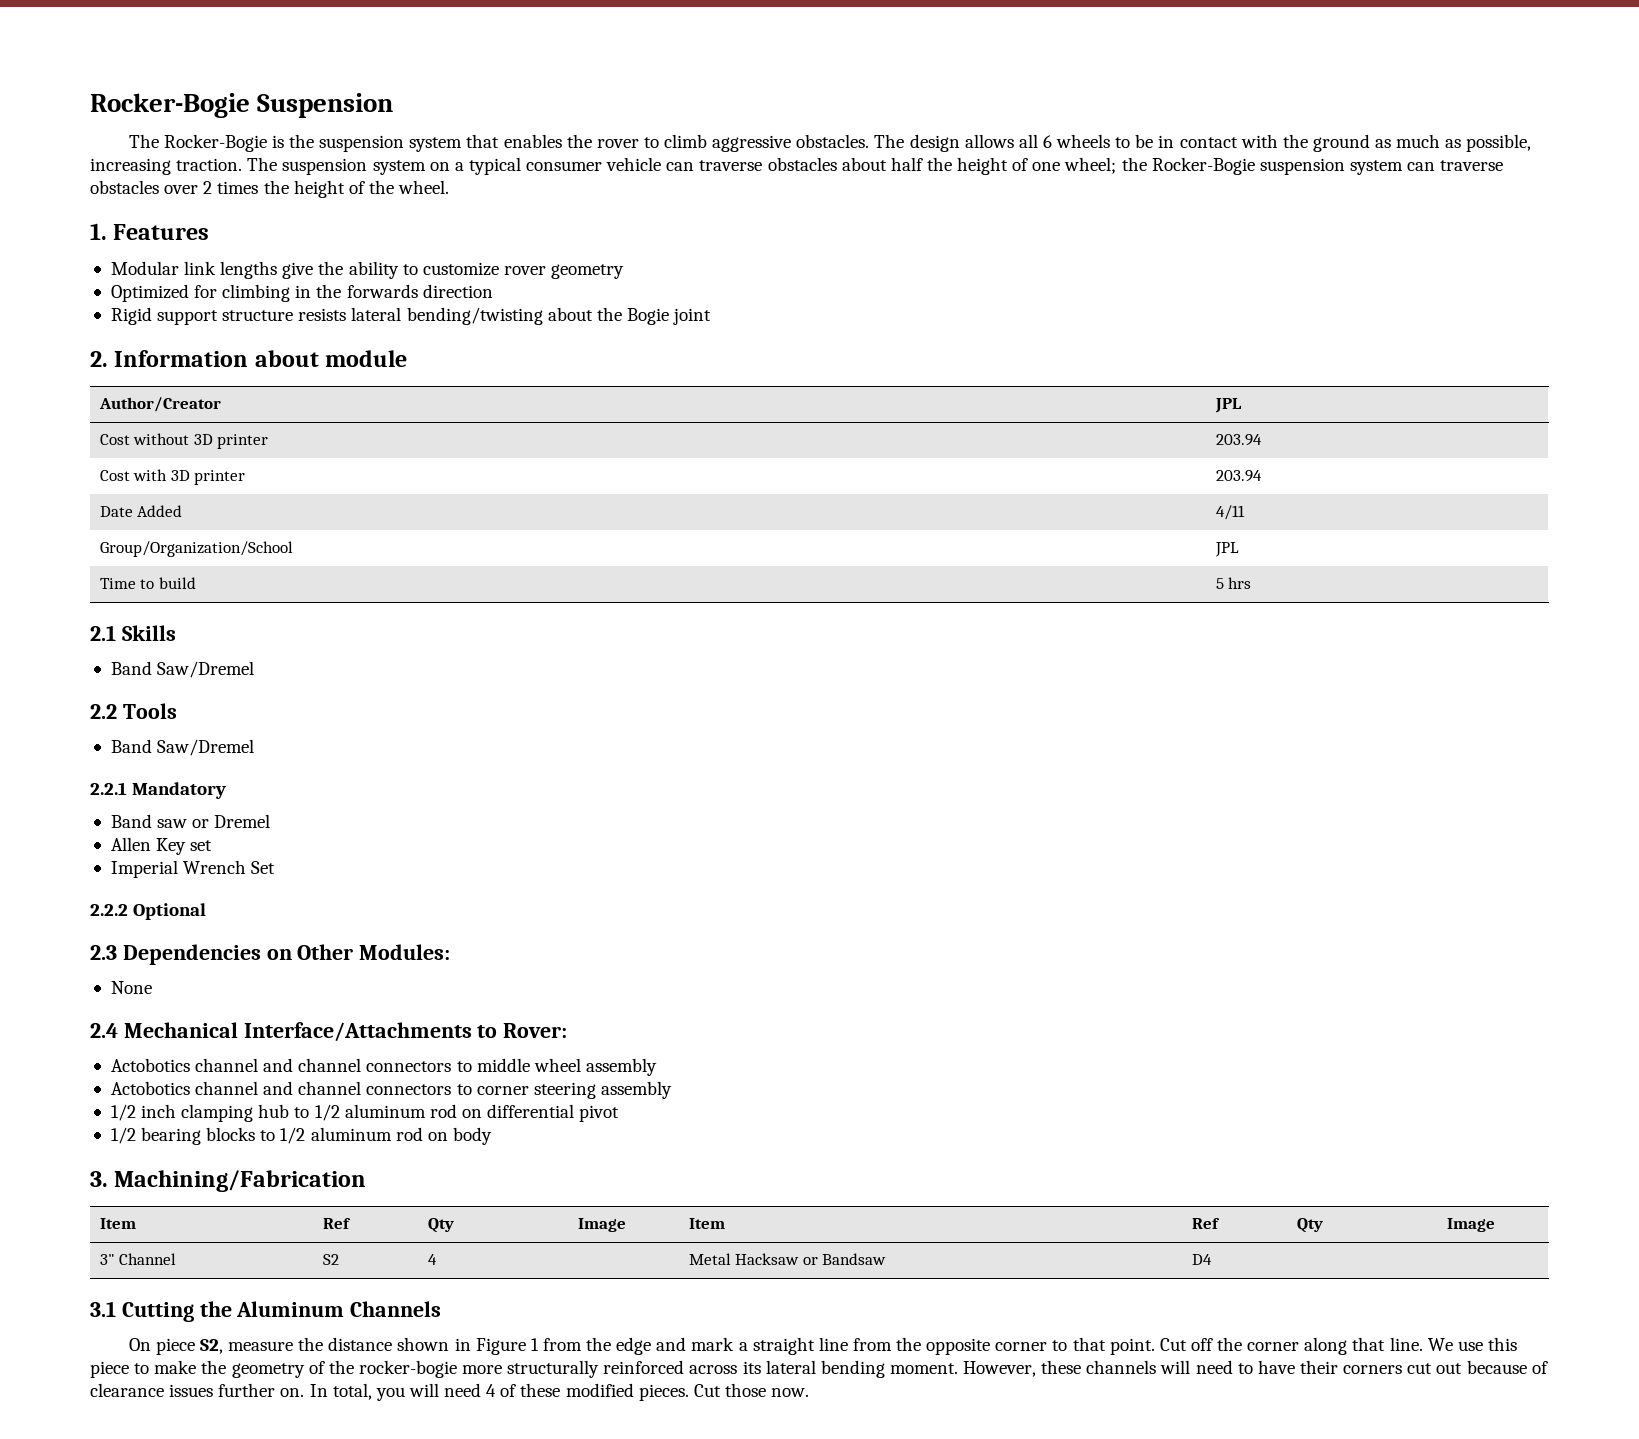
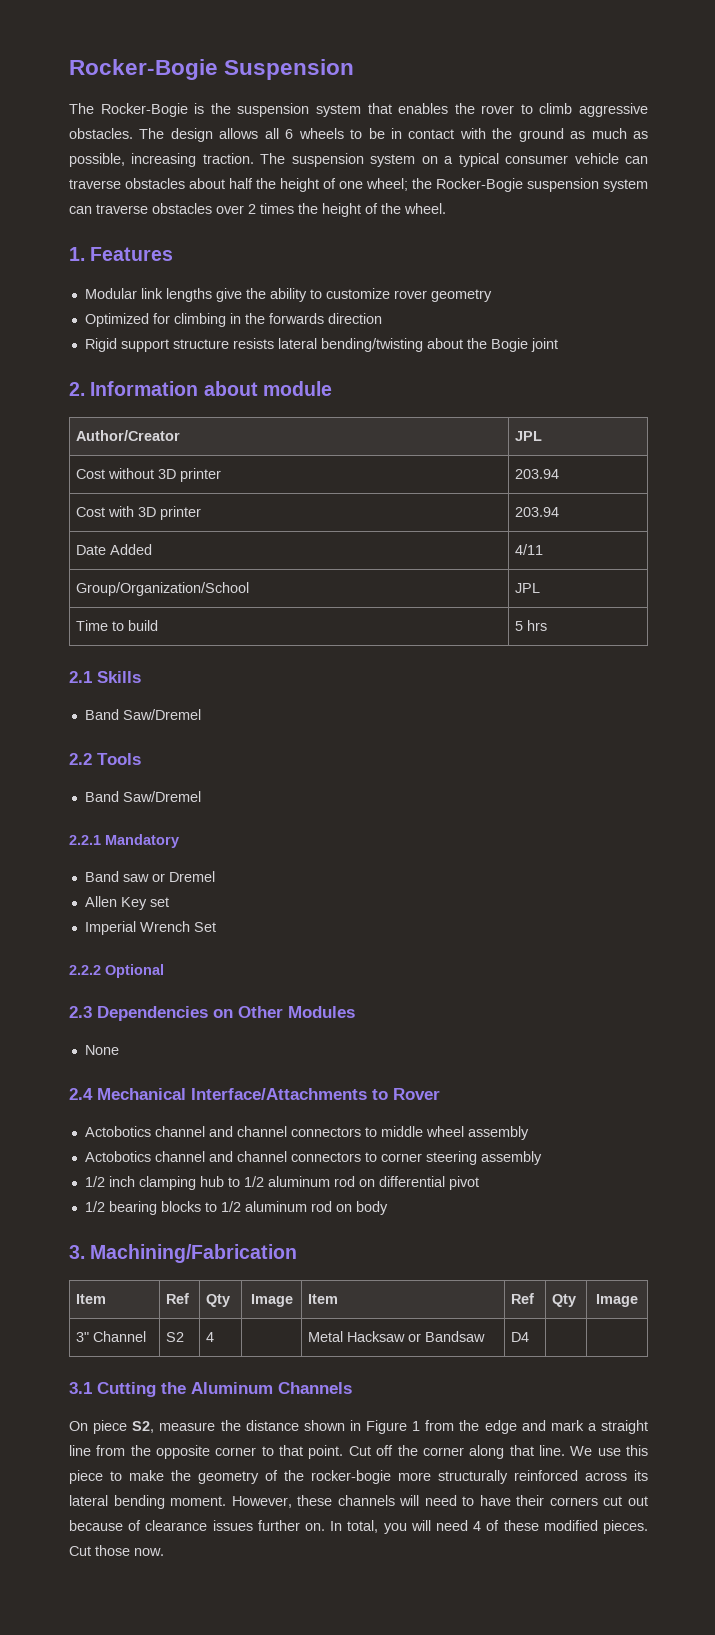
- 2.3 Dependencies on Other Modules:
+ 2.3 Dependencies on Other Modules
- 2.4 Mechanical Interface/Attachments to Rover:
+ 2.4 Mechanical Interface/Attachments to Rover

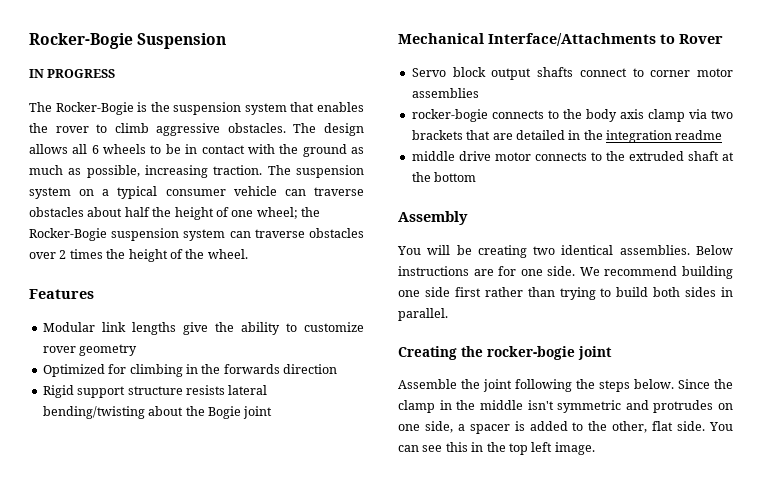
+ IN PROGRESS
- 1. Features
+ Features
- 2. Information about module
- Author/Creator | JPL
- Cost without 3D printer | 203.94
- Cost with 3D printer | 203.94
- Date Added | 4/11
- Group/Organization/School | JPL
- Time to build | 5 hrs
- 2.1 Skills
- Band Saw/Dremel
- 2.2 Tools
- Band Saw/Dremel
- 2.2.1 Mandatory
- Band saw or Dremel
- Allen Key set
- Imperial Wrench Set
- 2.2.2 Optional
- 2.3 Dependencies on Other Modules
- None
- 2.4 Mechanical Interface/Attachments to Rover
- Actobotics channel and channel connectors to middle wheel assembly
- Actobotics channel and channel connectors to corner steering assembly
- 1/2 inch clamping hub to 1/2 aluminum rod on differential pivot
- 1/2 bearing blocks to 1/2 aluminum rod on body
- 3. Machining/Fabrication
- Item | Ref | Qty | Image | Item | Ref | Qty | Image
- 3" Channel | S2 | 4 | | Metal Hacksaw or Bandsaw | D4 | |
- 3.1 Cutting the Aluminum Channels
- On piece S2, measure the distance shown in Figure 1 from the edge and mark a straight line from the opposite corner to that point. Cut off the corner along that line. We use this piece to make the geometry of the rocker-bogie more structurally reinforced across its lateral bending moment. However, these channels will need to have their corners cut out because of clearance issues further on. In total, you will need 4 of these modified pieces. Cut those now.
+ Mechanical Interface/Attachments to Rover
+ Servo block output shafts connect to corner motor assemblies
+ rocker-bogie connects to the body axis clamp via two brackets that are detailed in the integration readme
+ middle drive motor connects to the extruded shaft at the bottom
+ Assembly
+ You will be creating two identical assemblies. Below instructions are for one side. We recommend building one side first rather than trying to build both sides in parallel.
+ Creating the rocker-bogie joint
+ Assemble the joint following the steps below. Since the clamp in the middle isn't symmetric and protrudes on one side, a spacer is added to the other, flat side. You can see this in the top left image.

